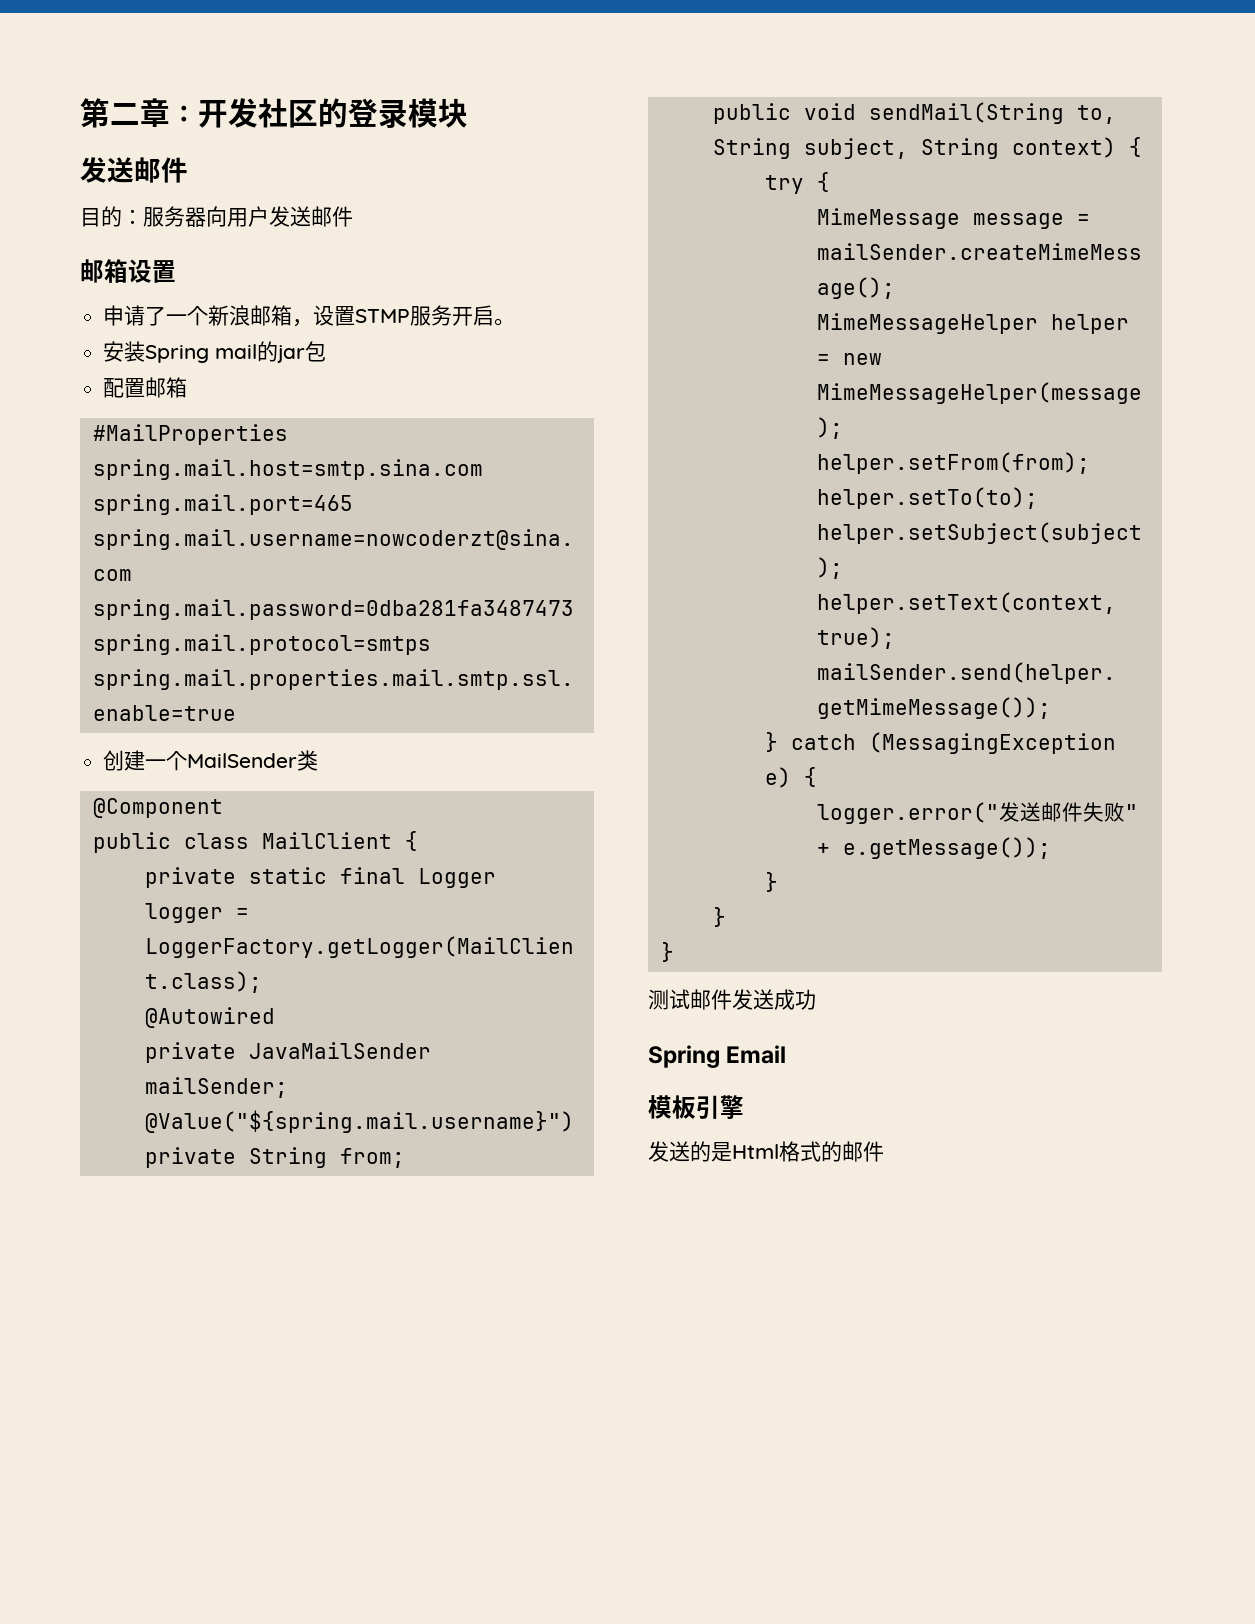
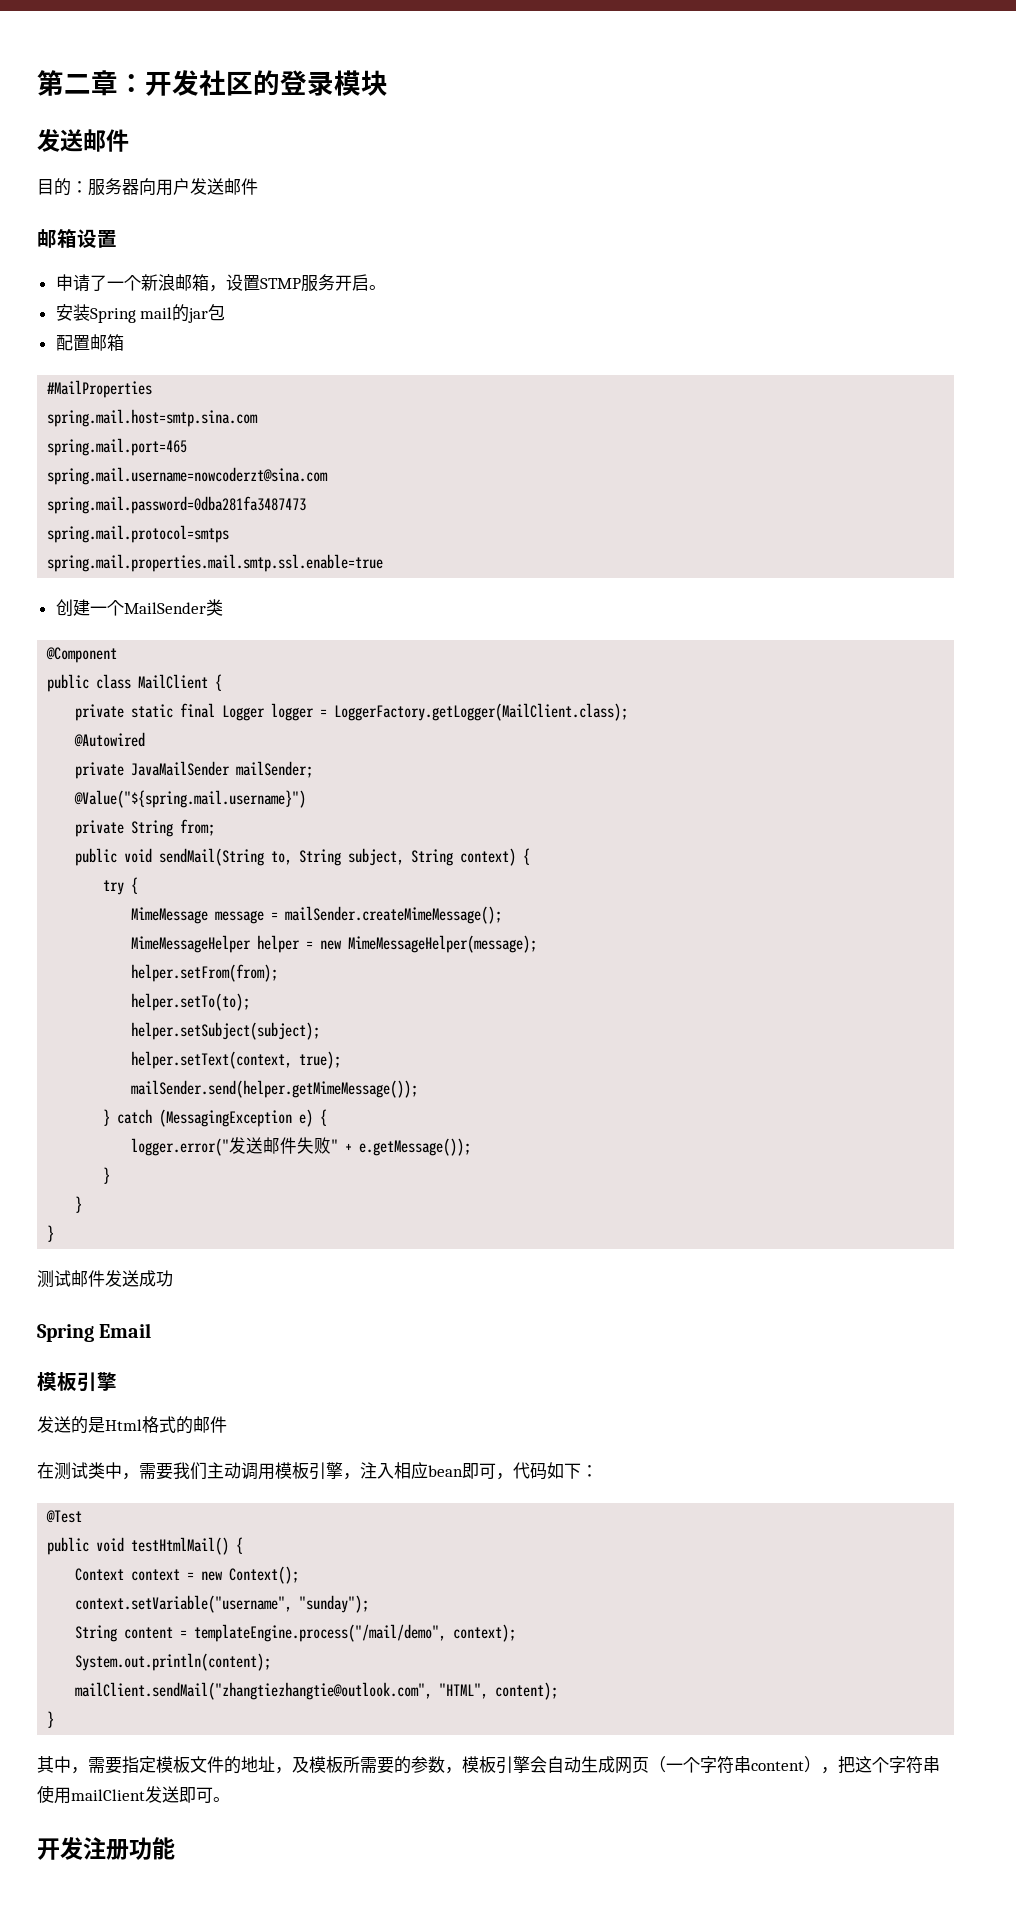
+ 在测试类中，需要我们主动调用模板引擎，注入相应bean即可，代码如下：
+ @Test
+ public void testHtmlMail() {
+ Context context = new Context();
+ context.setVariable("username", "sunday");
+ String content = templateEngine.process("/mail/demo", context);
+ System.out.println(content);
+ mailClient.sendMail("zhangtiezhangtie@outlook.com", "HTML", content);
+ }
+ 其中，需要指定模板文件的地址，及模板所需要的参数，模板引擎会自动生成网页（一个字符串content），把这个字符串使用mailClient发送即可。
+ 开发注册功能

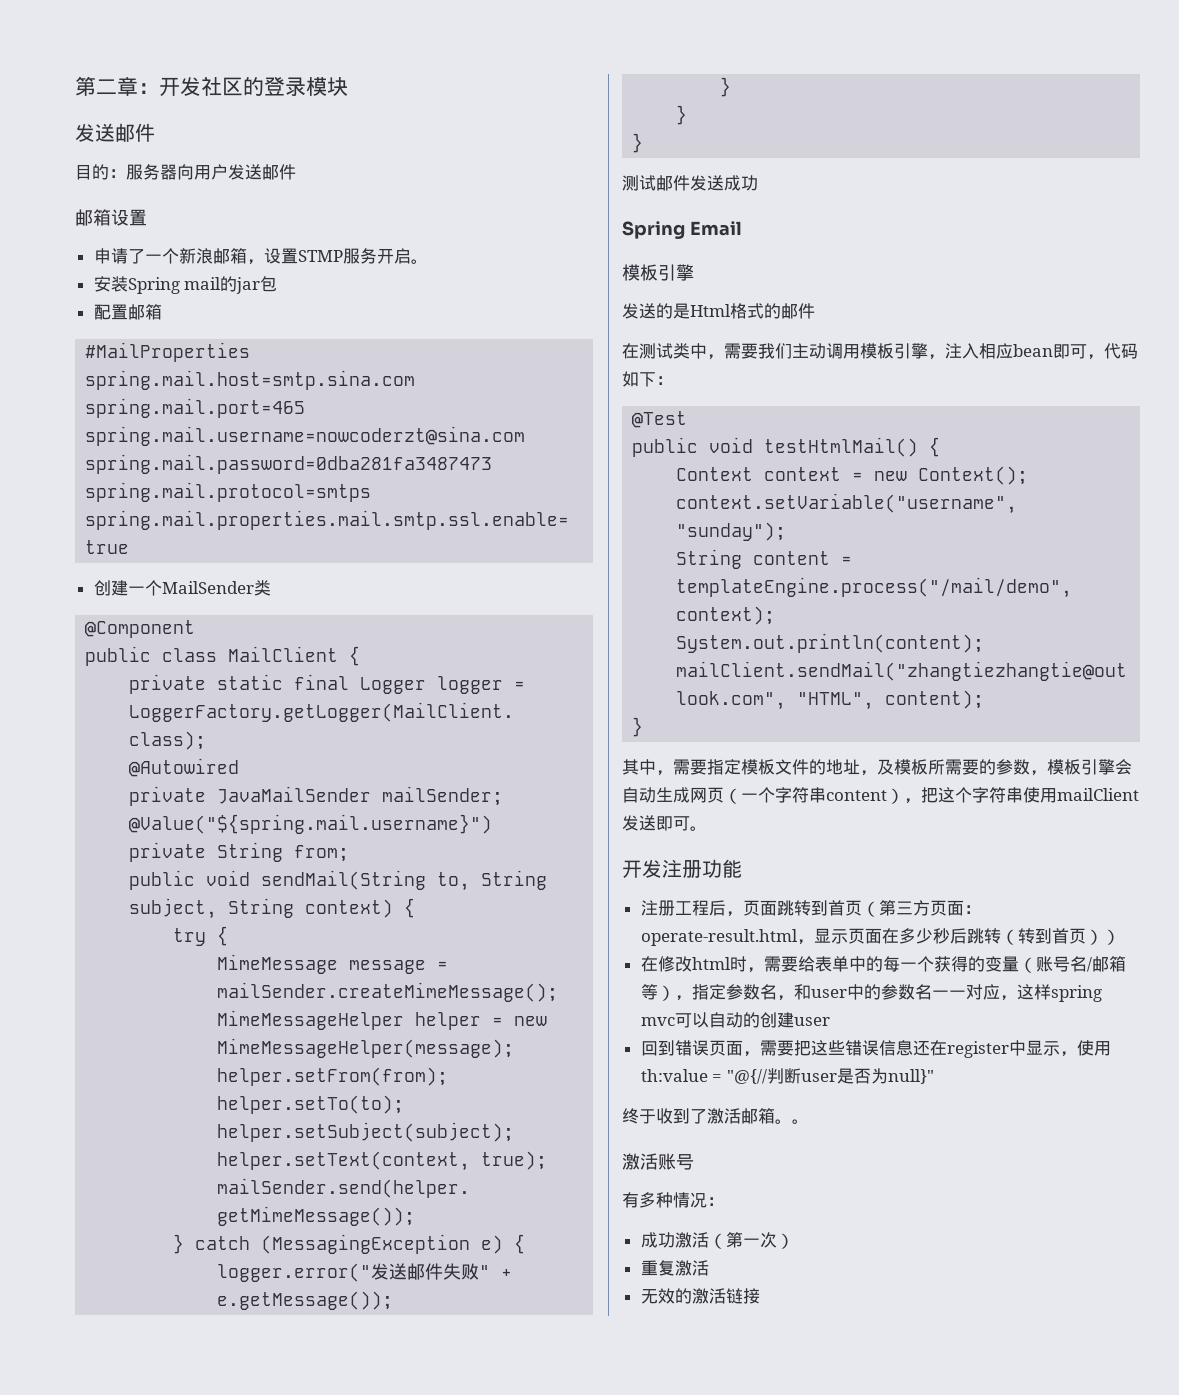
+ 注册工程后，页面跳转到首页（第三方页面：operate-result.html，显示页面在多少秒后跳转（转到首页））
+ 在修改html时，需要给表单中的每一个获得的变量（账号名/邮箱等），指定参数名，和user中的参数名一一对应，这样spring mvc可以自动的创建user
+ 回到错误页面，需要把这些错误信息还在register中显示，使用th:value = "@{//判断user是否为null}"
+ 终于收到了激活邮箱。。
+ 激活账号
+ 有多种情况：
+ 成功激活（第一次）
+ 重复激活
+ 无效的激活链接

